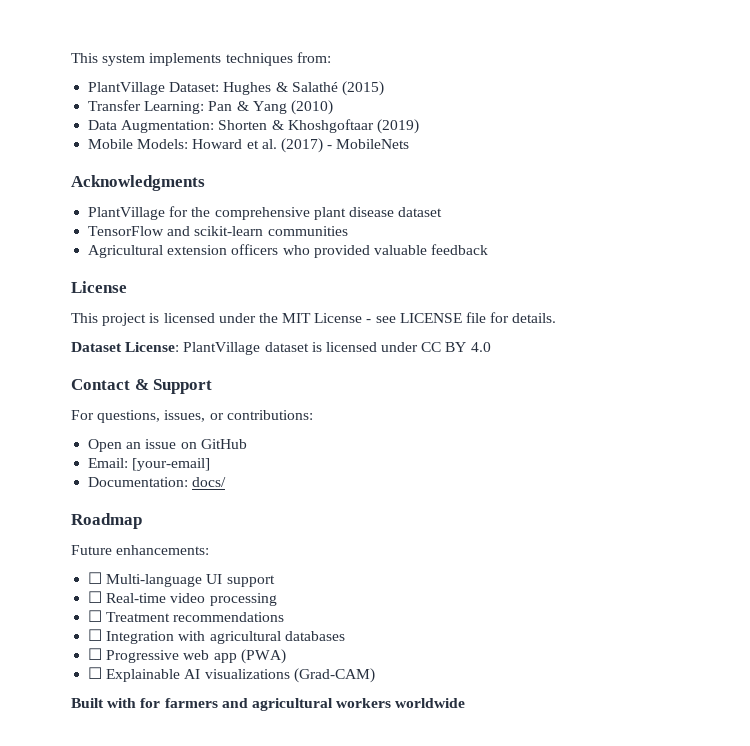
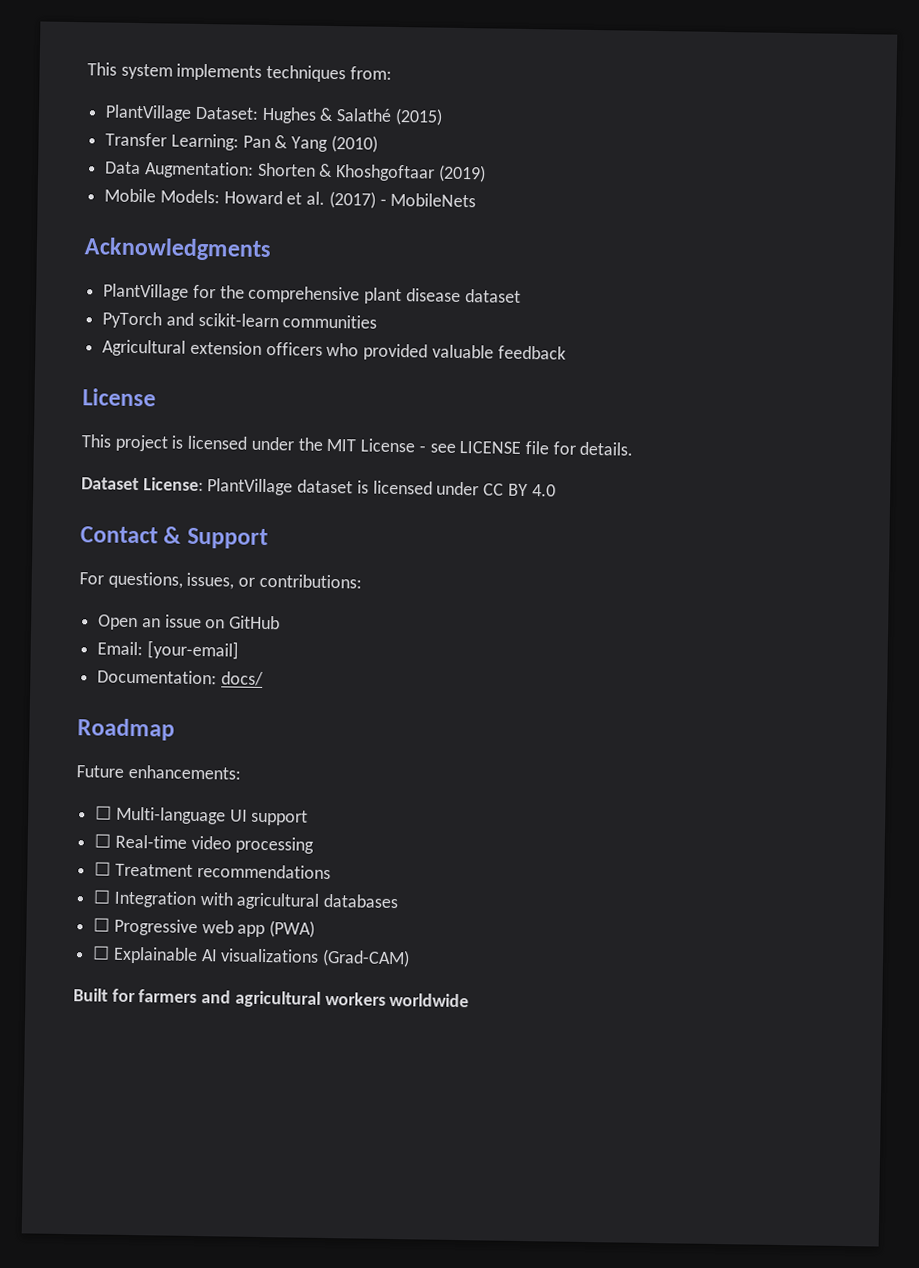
- TensorFlow and scikit-learn communities
+ PyTorch and scikit-learn communities
- Built with for farmers and agricultural workers worldwide
+ Built for farmers and agricultural workers worldwide

